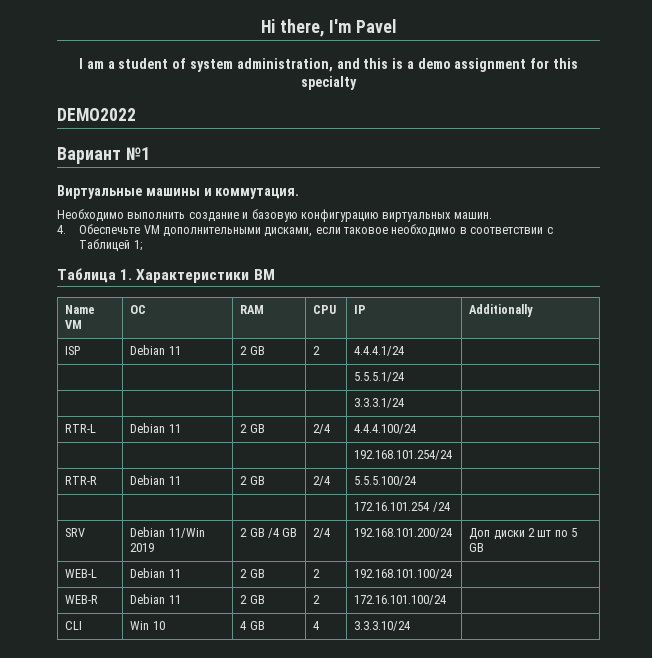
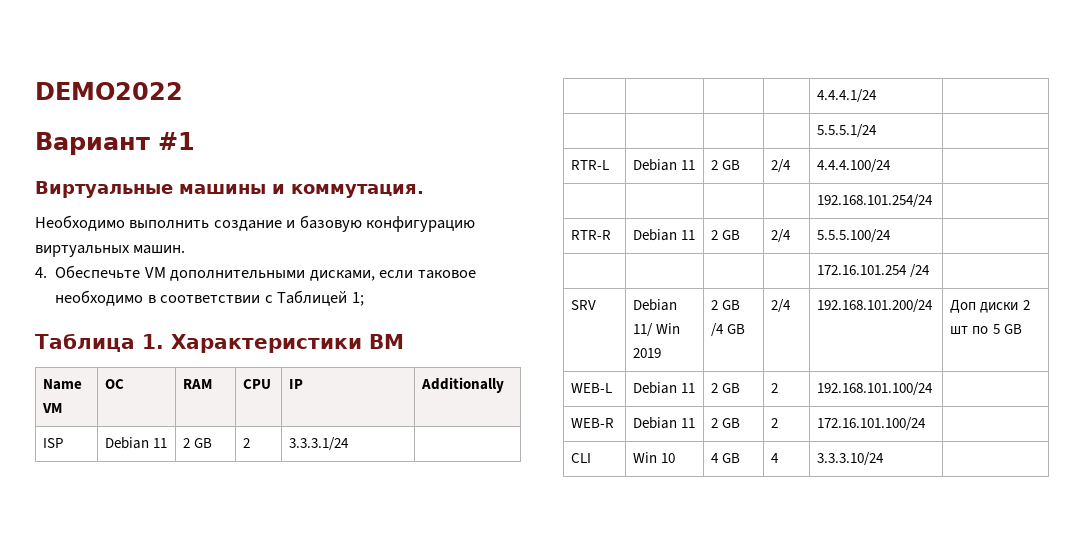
- Hi there, I'm Pavel
- I am a student of system administration, and this is a demo assignment for this specialty
- Вариант №1
+ Вариант #1
- ISP | Debian 11 | 2 GB | 2 | 4.4.4.1/24 |
+ ISP | Debian 11 | 2 GB | 2 | 3.3.3.1/24 |
+ | | | | 4.4.4.1/24 |
- | | | | 3.3.3.1/24 |
- SRV | Debian 11/Win 2019 | 2 GB /4 GB | 2/4 | 192.168.101.200/24 | Доп диски 2 шт по 5 GB
+ SRV | Debian 11/ Win 2019 | 2 GB /4 GB | 2/4 | 192.168.101.200/24 | Доп диски 2 шт по 5 GB

